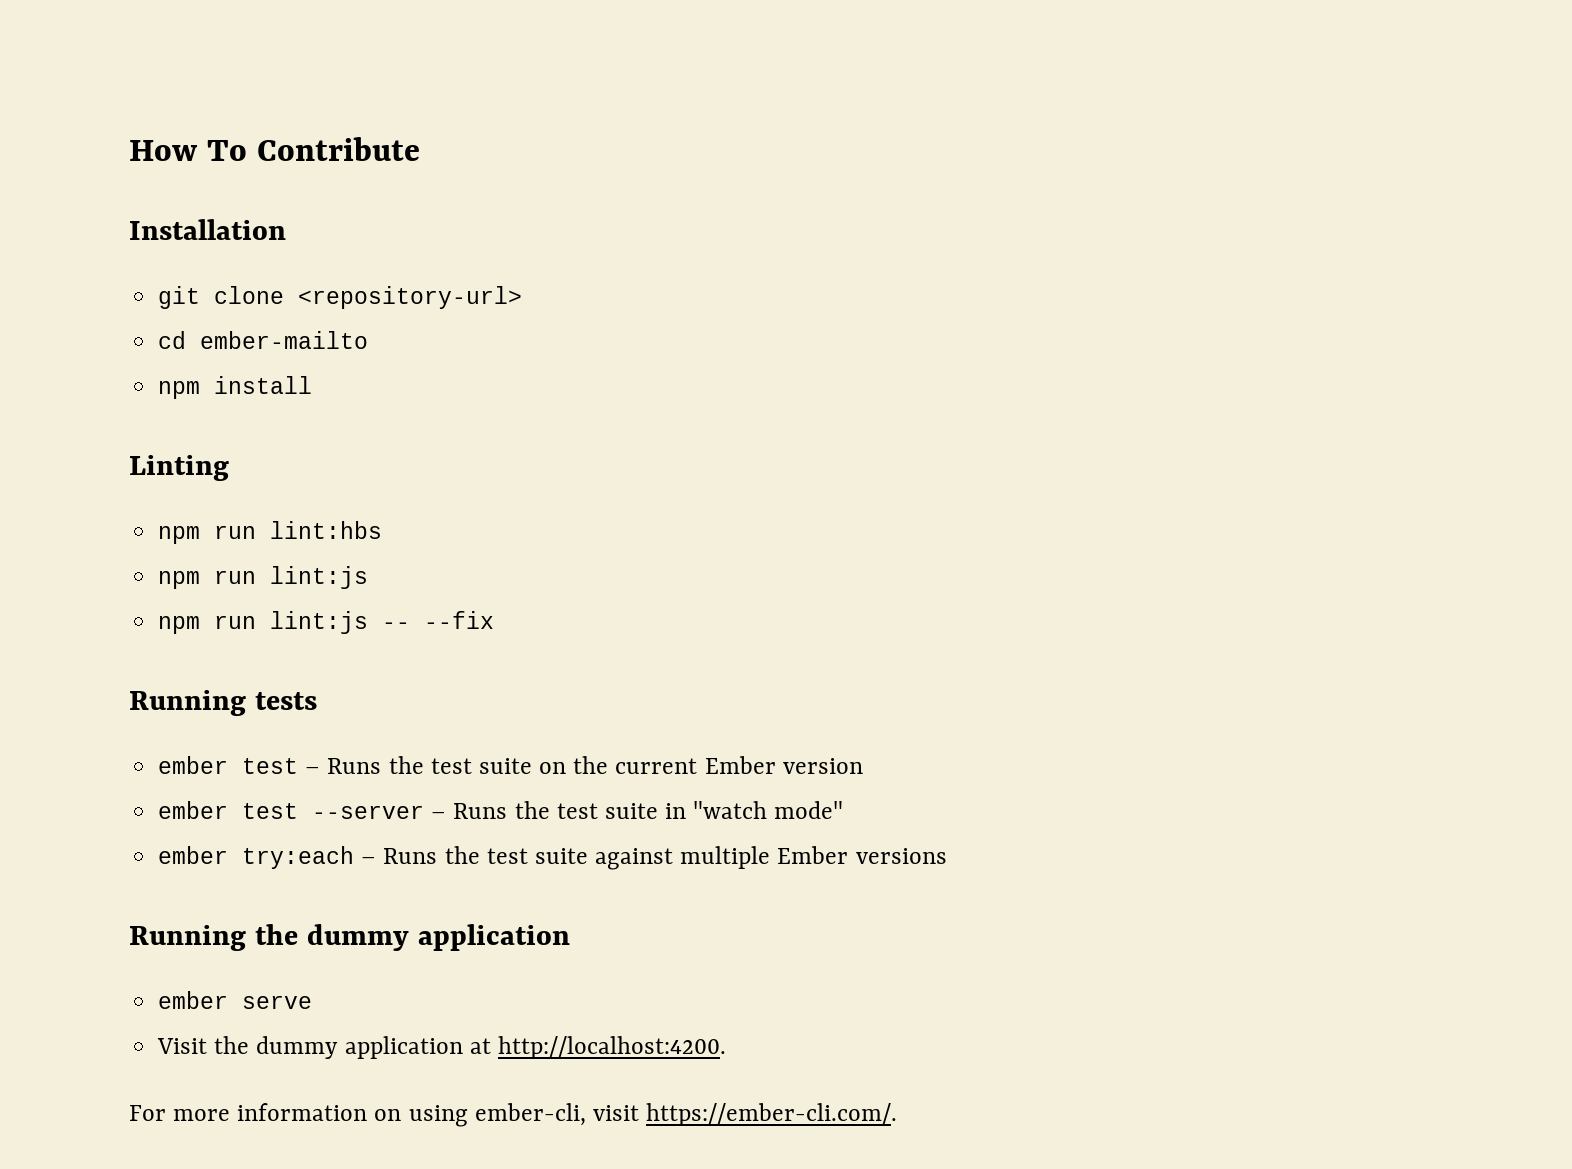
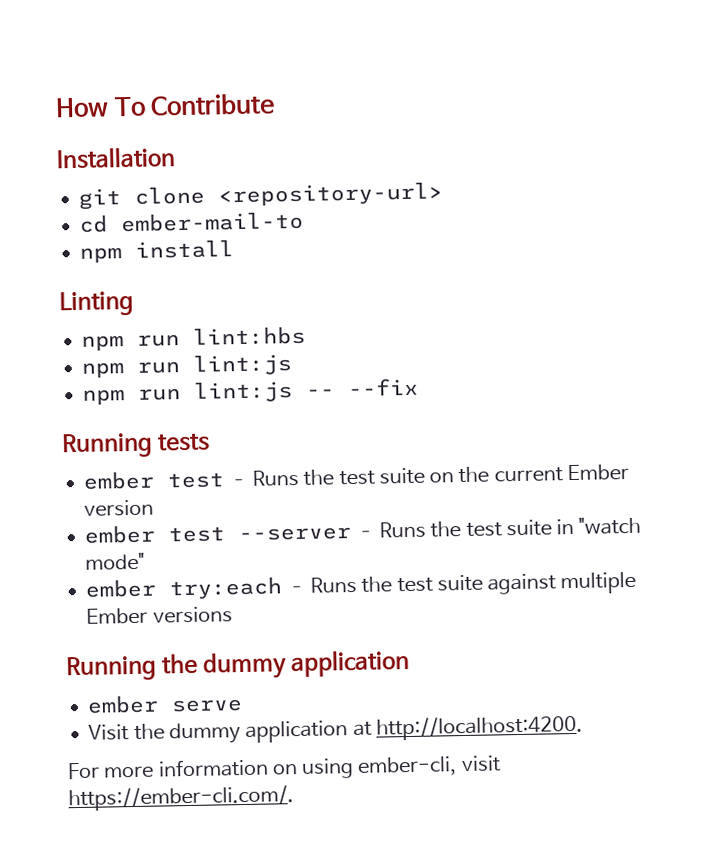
- cd ember-mailto
+ cd ember-mail-to

